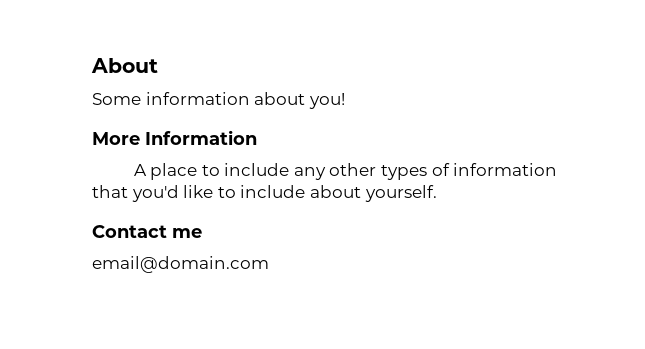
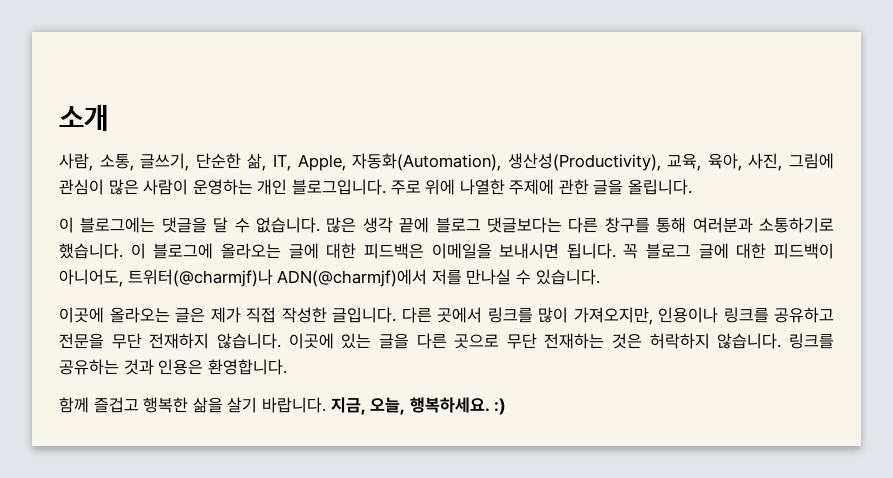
- About
- Some information about you!
- More Information
- A place to include any other types of information that you'd like to include about yourself.
- Contact me
- email@domain.com
+ 소개
+ 사람, 소통, 글쓰기, 단순한 삶, IT, Apple, 자동화(Automation), 생산성(Productivity), 교육, 육아, 사진, 그림에 관심이 많은 사람이 운영하는 개인 블로그입니다. 주로 위에 나열한 주제에 관한 글을 올립니다.
+ 이 블로그에는 댓글을 달 수 없습니다. 많은 생각 끝에 블로그 댓글보다는 다른 창구를 통해 여러분과 소통하기로 했습니다. 이 블로그에 올라오는 글에 대한 피드백은 이메일을 보내시면 됩니다. 꼭 블로그 글에 대한 피드백이 아니어도, 트위터(@charmjf)나 ADN(@charmjf)에서 저를 만나실 수 있습니다.
+ 이곳에 올라오는 글은 제가 직접 작성한 글입니다. 다른 곳에서 링크를 많이 가져오지만, 인용이나 링크를 공유하고 전문을 무단 전재하지 않습니다. 이곳에 있는 글을 다른 곳으로 무단 전재하는 것은 허락하지 않습니다. 링크를 공유하는 것과 인용은 환영합니다.
+ 함께 즐겁고 행복한 삶을 살기 바랍니다. 지금, 오늘, 행복하세요. :)

